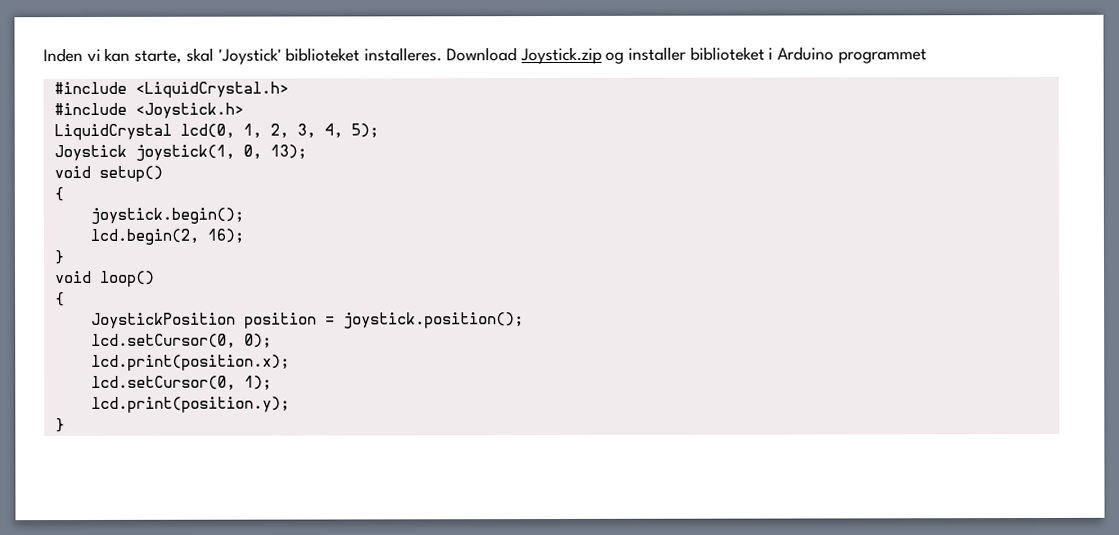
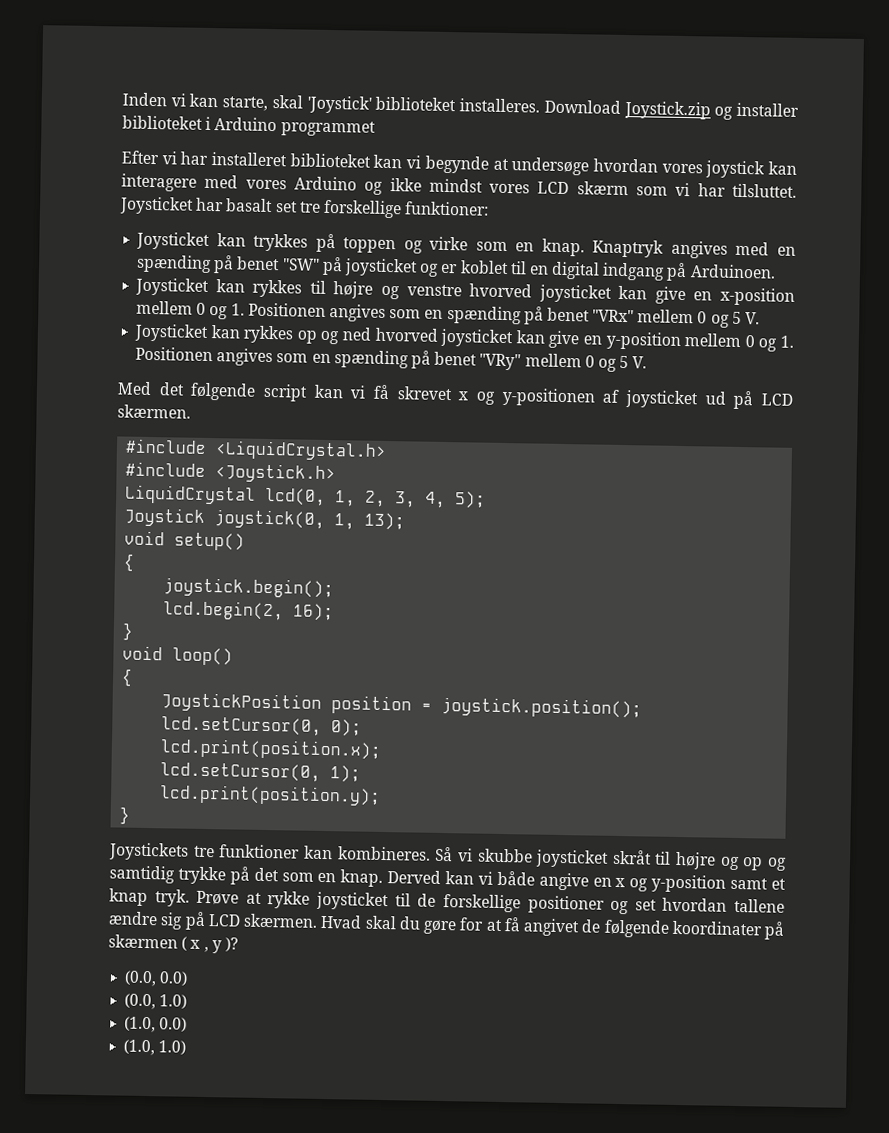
+ Efter vi har installeret biblioteket kan vi begynde at undersøge hvordan vores joystick kan interagere med vores Arduino og ikke mindst vores LCD skærm som vi har tilsluttet. Joysticket har basalt set tre forskellige funktioner:
+ Joysticket kan trykkes på toppen og virke som en knap. Knaptryk angives med en spænding på benet "SW" på joysticket og er koblet til en digital indgang på Arduinoen.
+ Joysticket kan rykkes til højre og venstre hvorved joysticket kan give en x-position mellem 0 og 1. Positionen angives som en spænding på benet "VRx" mellem 0 og 5 V.
+ Joysticket kan rykkes op og ned hvorved joysticket kan give en y-position mellem 0 og 1. Positionen angives som en spænding på benet "VRy" mellem 0 og 5 V.
+ Med det følgende script kan vi få skrevet x og y-positionen af joysticket ud på LCD skærmen.
- Joystick joystick(1, 0, 13);
+ Joystick joystick(0, 1, 13);
+ Joystickets tre funktioner kan kombineres. Så vi skubbe joysticket skråt til højre og op og samtidig trykke på det som en knap. Derved kan vi både angive en x og y-position samt et knap tryk. Prøve at rykke joysticket til de forskellige positioner og set hvordan tallene ændre sig på LCD skærmen. Hvad skal du gøre for at få angivet de følgende koordinater på skærmen ( x , y )?
+ (0.0, 0.0)
+ (0.0, 1.0)
+ (1.0, 0.0)
+ (1.0, 1.0)

